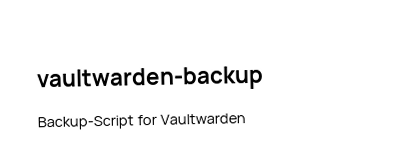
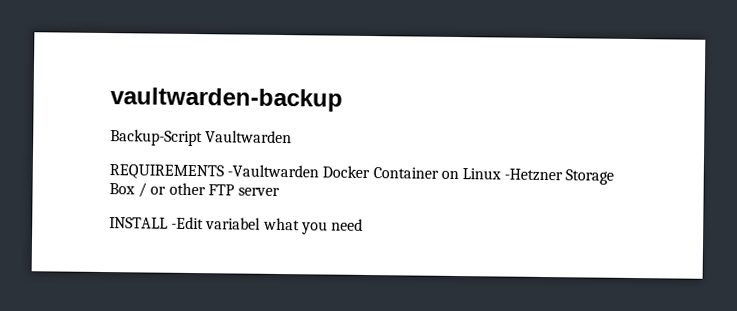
- Backup-Script for Vaultwarden
+ Backup-Script Vaultwarden
+ REQUIREMENTS -Vaultwarden Docker Container on Linux -Hetzner Storage Box / or other FTP server
+ INSTALL -Edit variabel what you need

